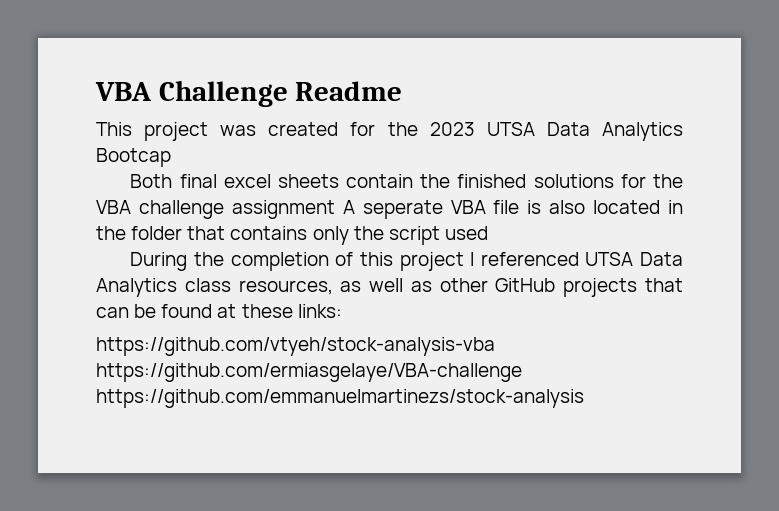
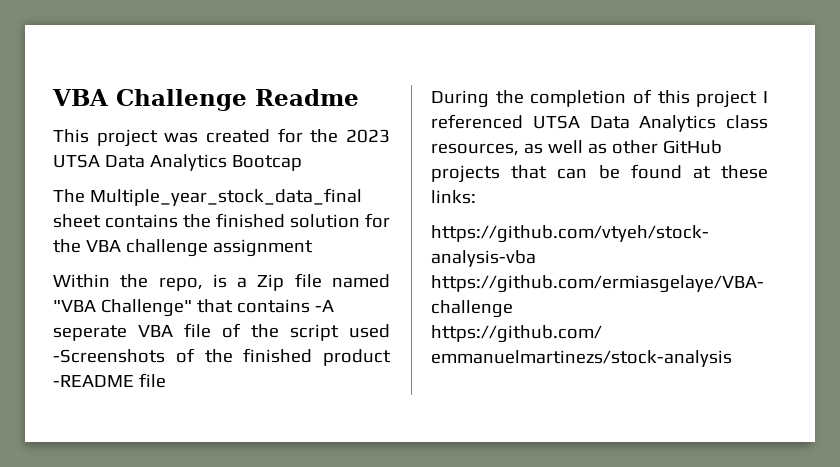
- Both final excel sheets contain the finished solutions for the VBA challenge assignment A seperate VBA file is also located in the folder that contains only the script used
+ The Multiple_year_stock_data_final sheet contains the finished solution for the VBA challenge assignment
+ Within the repo, is a Zip file named "VBA Challenge" that contains -A seperate VBA file of the script used -Screenshots of the finished product -README file

